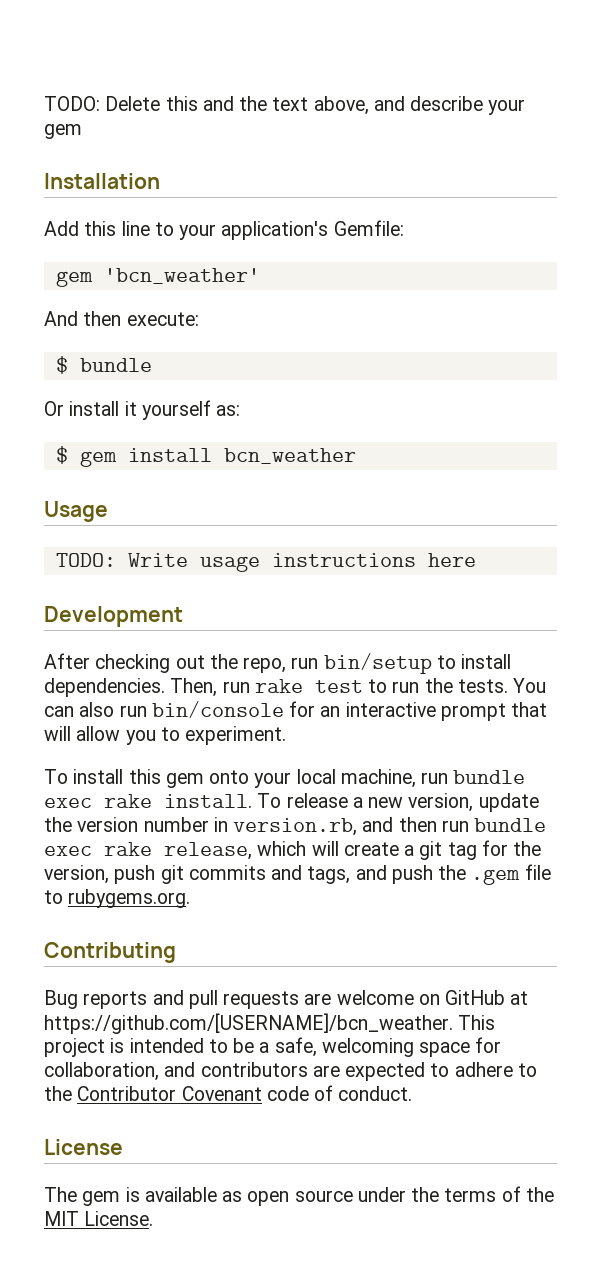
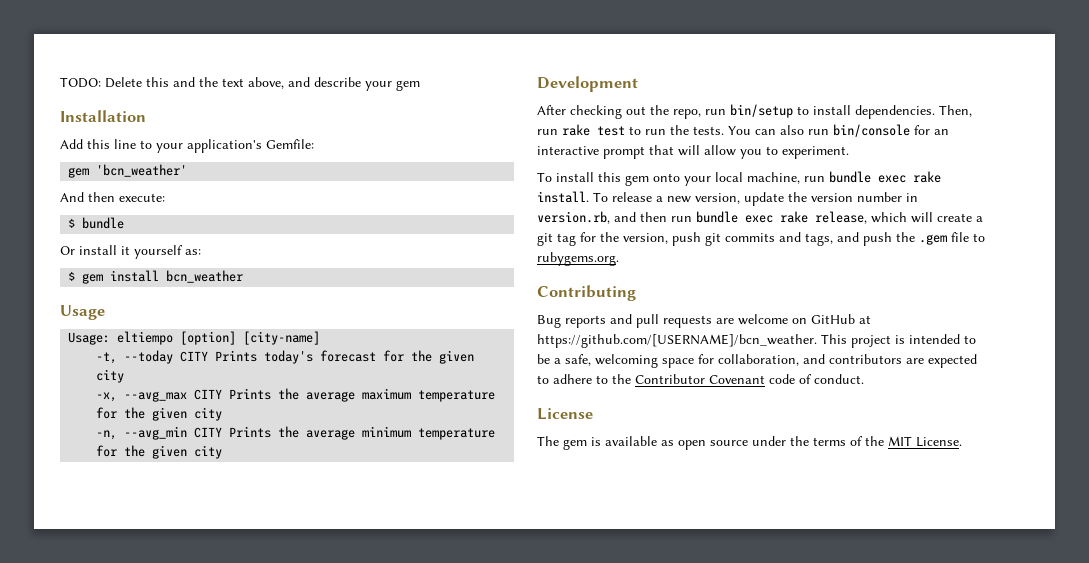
- TODO: Write usage instructions here
+ Usage: eltiempo [option] [city-name]
+ -t, --today CITY Prints today's forecast for the given city
+ -x, --avg_max CITY Prints the average maximum temperature for the given city
+ -n, --avg_min CITY Prints the average minimum temperature for the given city

